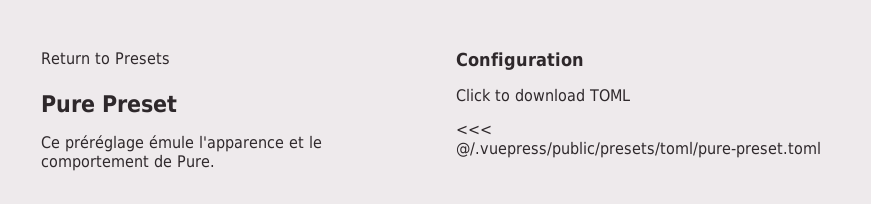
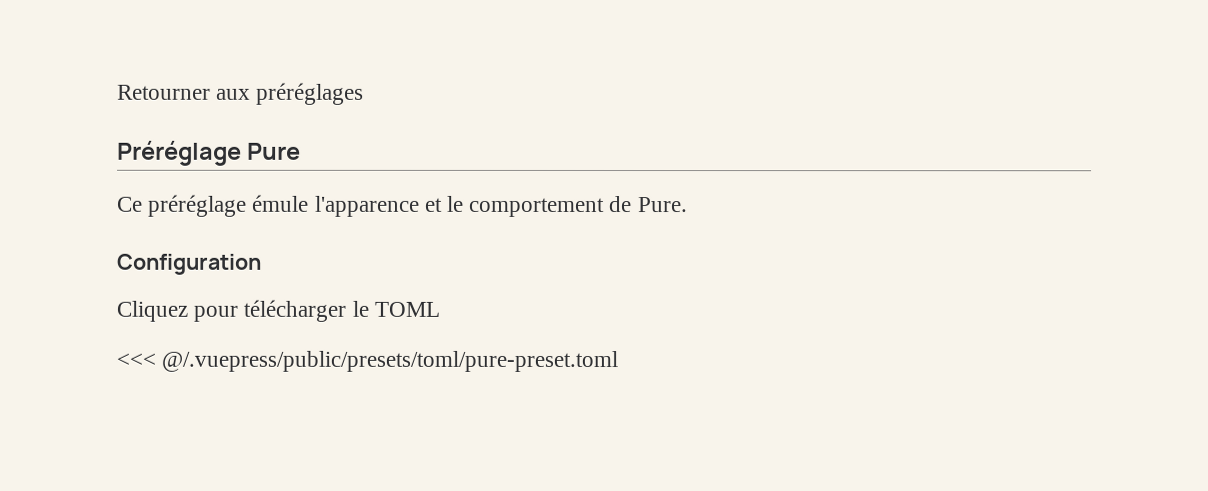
- Return to Presets
- Pure Preset
+ Retourner aux préréglages
+ Préréglage Pure
- Click to download TOML
+ Cliquez pour télécharger le TOML

